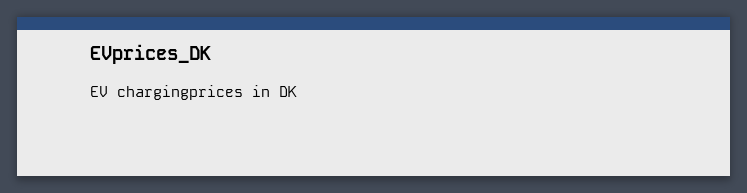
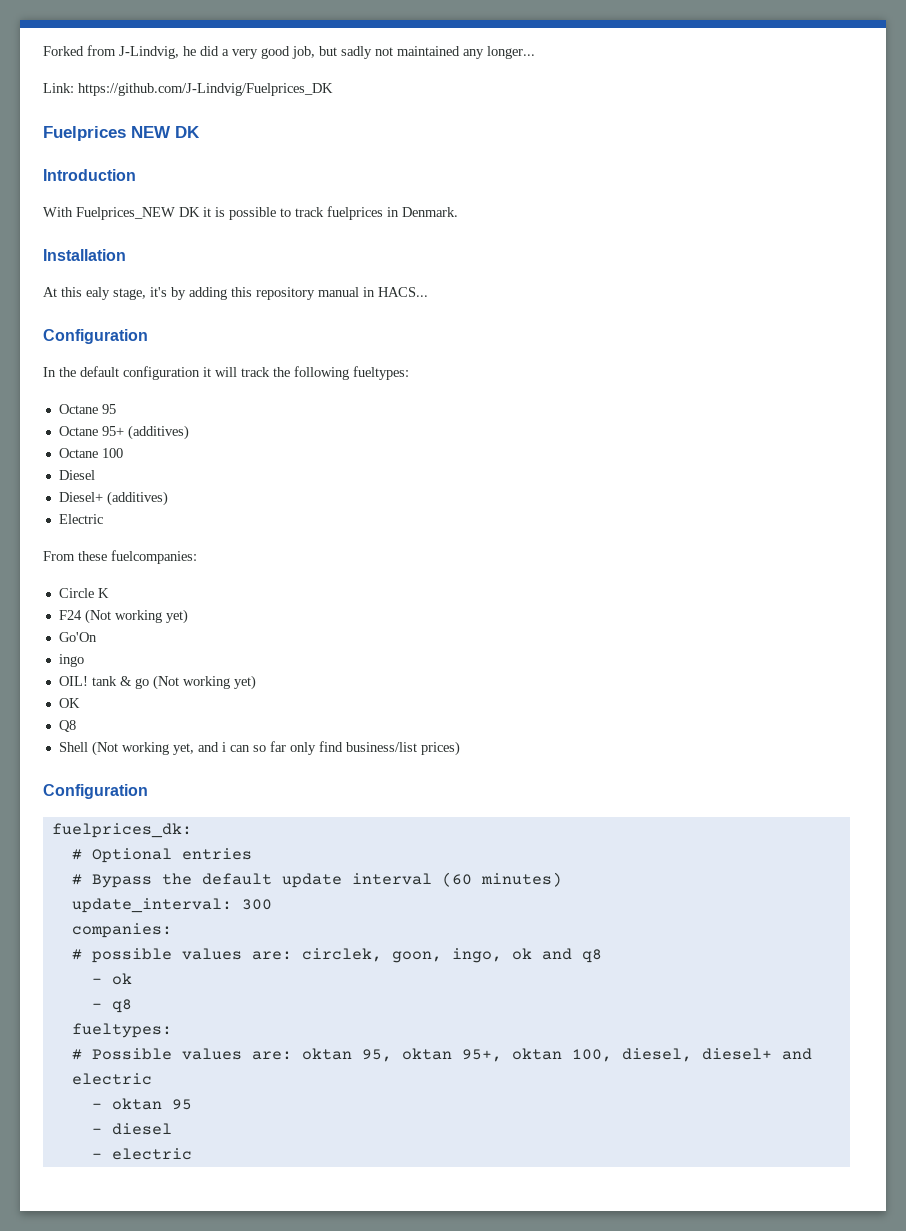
- EVprices_DK
- EV chargingprices in DK
+ Forked from J-Lindvig, he did a very good job, but sadly not maintained any longer...
+ Link: https://github.com/J-Lindvig/Fuelprices_DK
+ Fuelprices NEW DK
+ Introduction
+ With Fuelprices_NEW DK it is possible to track fuelprices in Denmark.
+ Installation
+ At this ealy stage, it's by adding this repository manual in HACS...
+ Configuration
+ In the default configuration it will track the following fueltypes:
+ Octane 95
+ Octane 95+ (additives)
+ Octane 100
+ Diesel
+ Diesel+ (additives)
+ Electric
+ From these fuelcompanies:
+ Circle K
+ F24 (Not working yet)
+ Go'On
+ ingo
+ OIL! tank & go (Not working yet)
+ OK
+ Q8
+ Shell (Not working yet, and i can so far only find business/list prices)
+ Configuration
+ fuelprices_dk:
+ # Optional entries
+ # Bypass the default update interval (60 minutes)
+ update_interval: 300
+ companies:
+ # possible values are: circlek, goon, ingo, ok and q8
+ - ok
+ - q8
+ fueltypes:
+ # Possible values are: oktan 95, oktan 95+, oktan 100, diesel, diesel+ and electric
+ - oktan 95
+ - diesel
+ - electric

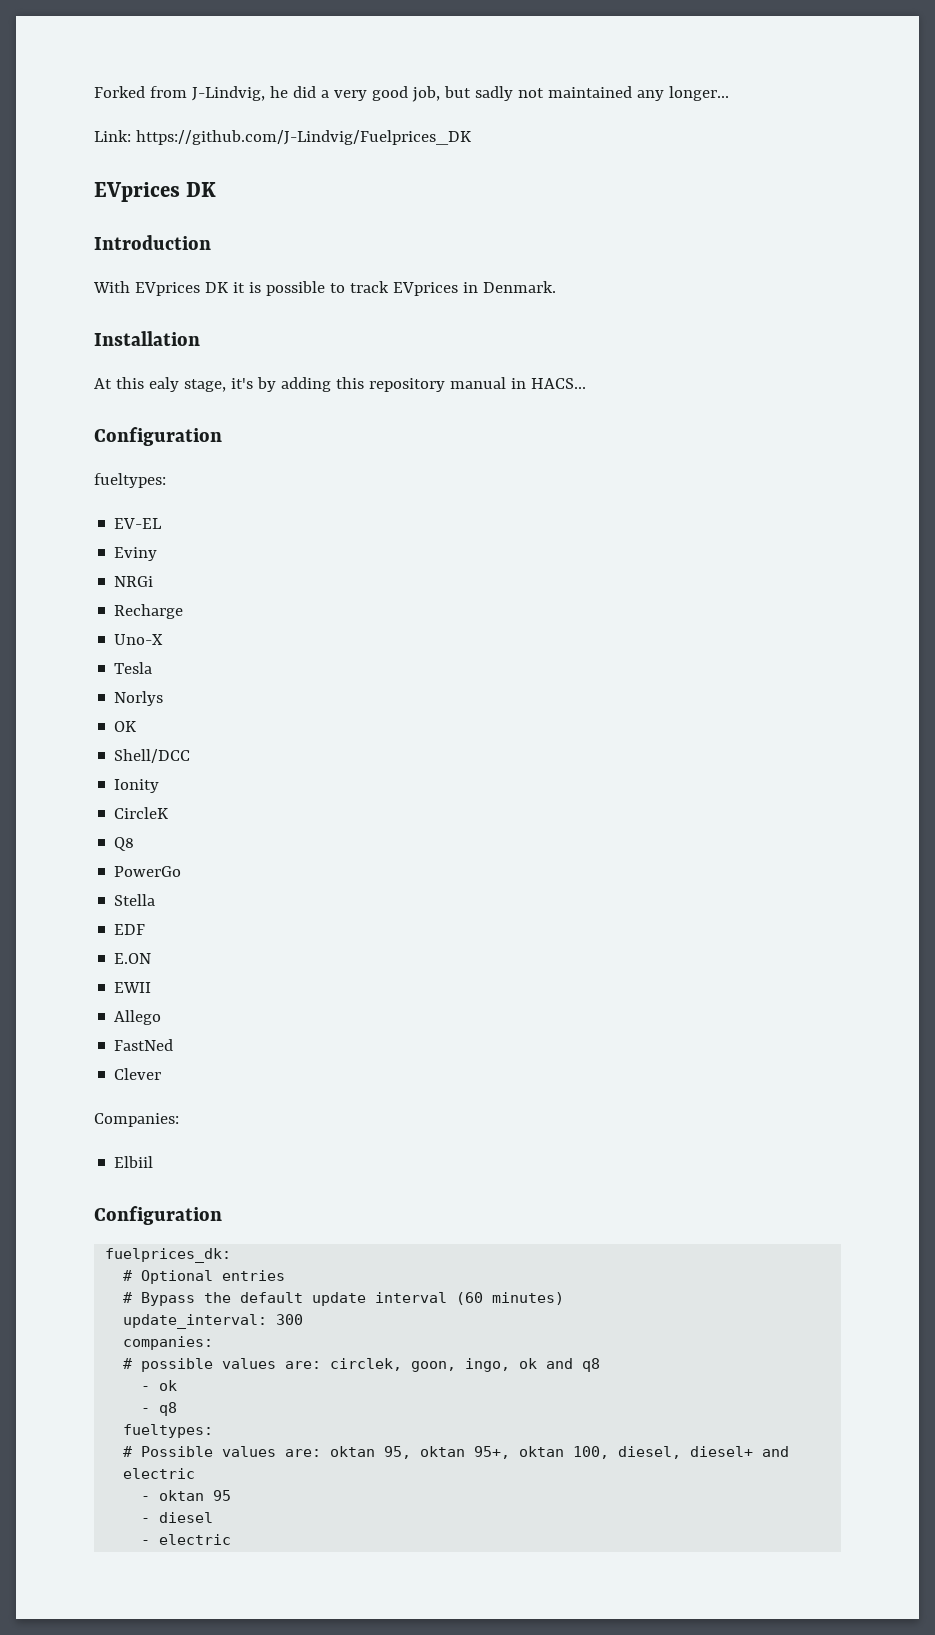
  Link: https://github.com/J-Lindvig/Fuelprices_DK
- Fuelprices NEW DK
+ EVprices DK
- With Fuelprices_NEW DK it is possible to track fuelprices in Denmark.
+ With EVprices DK it is possible to track EVprices in Denmark.
  At this ealy stage, it's by adding this repository manual in HACS...
  Configuration
- In the default configuration it will track the following fueltypes:
- Octane 95
- Octane 95+ (additives)
- Octane 100
- Diesel
- Diesel+ (additives)
- Electric
- From these fuelcompanies:
- Circle K
- F24 (Not working yet)
- Go'On
- ingo
- OIL! tank & go (Not working yet)
+ fueltypes:
+ EV-EL
+ Eviny
+ NRGi
+ Recharge
+ Uno-X
+ Tesla
+ Norlys
  OK
+ Shell/DCC
+ Ionity
+ CircleK
  Q8
- Shell (Not working yet, and i can so far only find business/list prices)
+ PowerGo
+ Stella
+ EDF
+ E.ON
+ EWII
+ Allego
+ FastNed
+ Clever
+ Companies:
+ Elbiil

